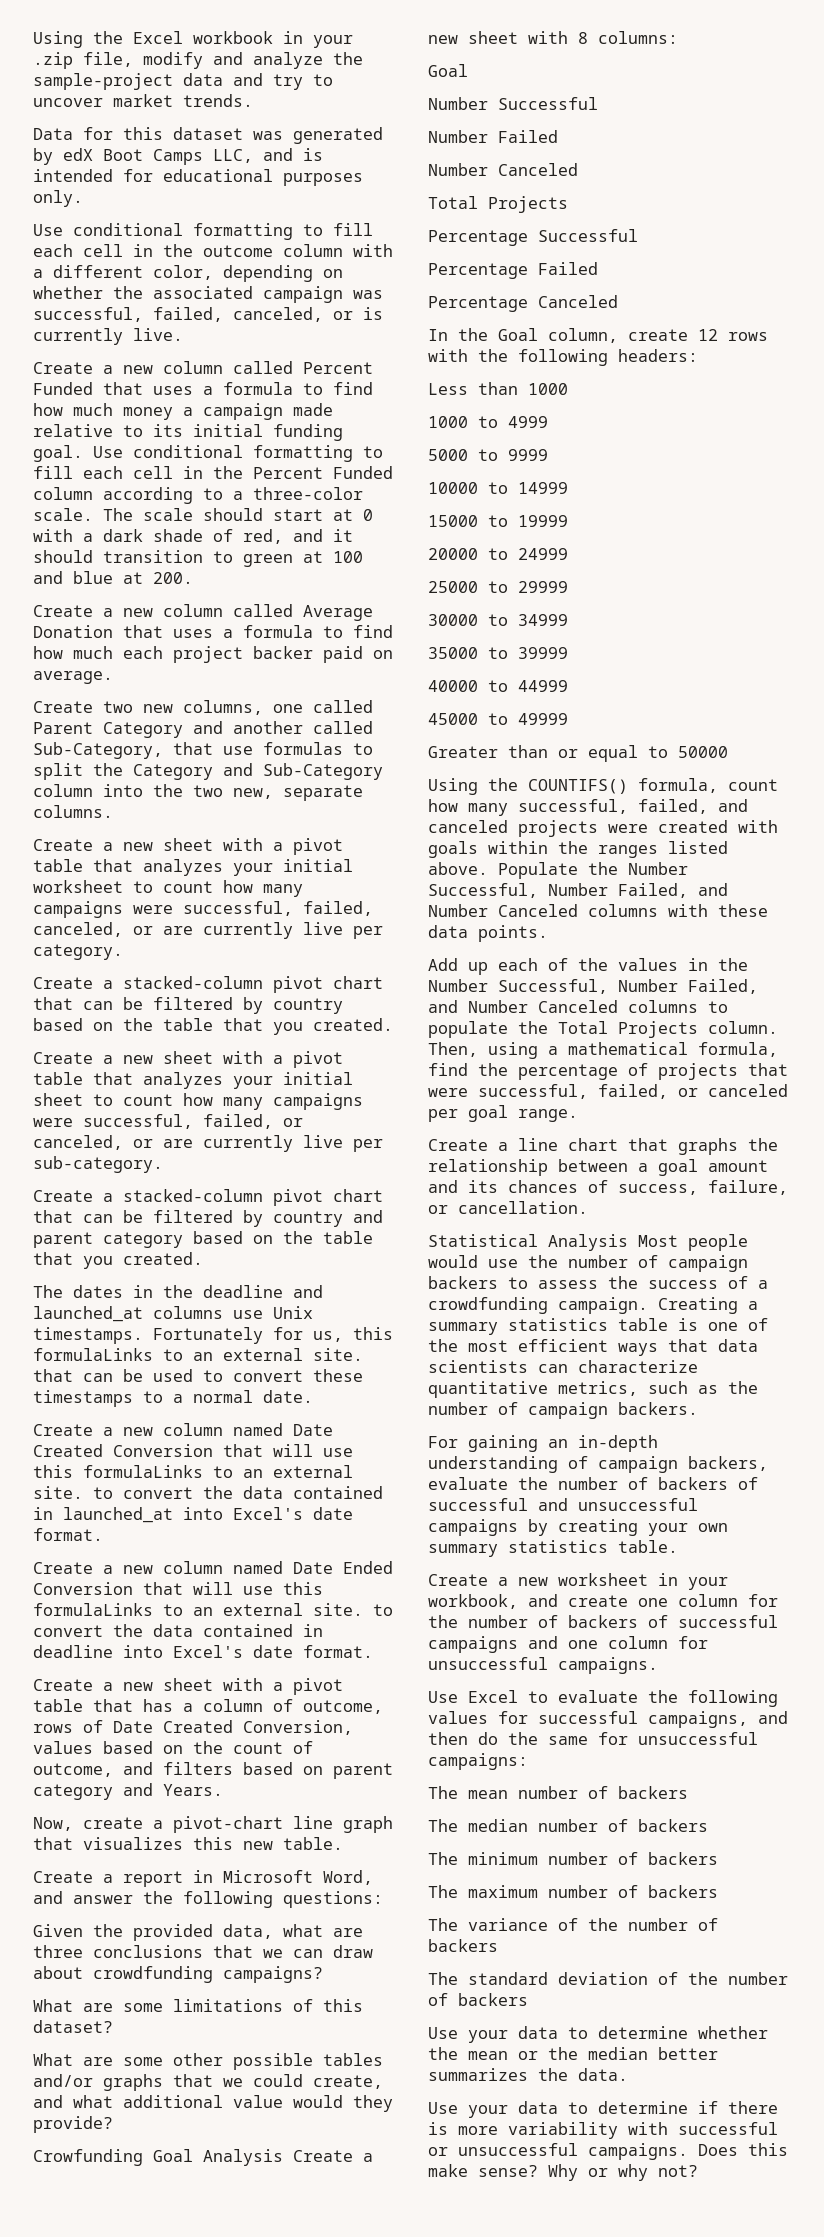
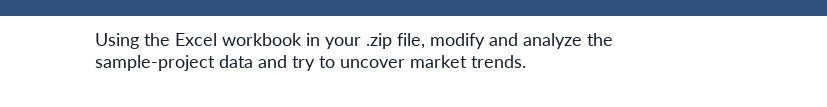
- Data for this dataset was generated by edX Boot Camps LLC, and is intended for educational purposes only.
- Use conditional formatting to fill each cell in the outcome column with a different color, depending on whether the associated campaign was successful, failed, canceled, or is currently live.
- Create a new column called Percent Funded that uses a formula to find how much money a campaign made relative to its initial funding goal. Use conditional formatting to fill each cell in the Percent Funded column according to a three-color scale. The scale should start at 0 with a dark shade of red, and it should transition to green at 100 and blue at 200.
- Create a new column called Average Donation that uses a formula to find how much each project backer paid on average.
- Create two new columns, one called Parent Category and another called Sub-Category, that use formulas to split the Category and Sub-Category column into the two new, separate columns.
- Create a new sheet with a pivot table that analyzes your initial worksheet to count how many campaigns were successful, failed, canceled, or are currently live per category.
- Create a stacked-column pivot chart that can be filtered by country based on the table that you created.
- Create a new sheet with a pivot table that analyzes your initial sheet to count how many campaigns were successful, failed, or canceled, or are currently live per sub-category.
- Create a stacked-column pivot chart that can be filtered by country and parent category based on the table that you created.
- The dates in the deadline and launched_at columns use Unix timestamps. Fortunately for us, this formulaLinks to an external site. that can be used to convert these timestamps to a normal date.
- Create a new column named Date Created Conversion that will use this formulaLinks to an external site. to convert the data contained in launched_at into Excel's date format.
- Create a new column named Date Ended Conversion that will use this formulaLinks to an external site. to convert the data contained in deadline into Excel's date format.
- Create a new sheet with a pivot table that has a column of outcome, rows of Date Created Conversion, values based on the count of outcome, and filters based on parent category and Years.
- Now, create a pivot-chart line graph that visualizes this new table.
- Create a report in Microsoft Word, and answer the following questions:
- Given the provided data, what are three conclusions that we can draw about crowdfunding campaigns?
- What are some limitations of this dataset?
- What are some other possible tables and/or graphs that we could create, and what additional value would they provide?
- Crowfunding Goal Analysis Create a new sheet with 8 columns:
- Goal
- Number Successful
- Number Failed
- Number Canceled
- Total Projects
- Percentage Successful
- Percentage Failed
- Percentage Canceled
- In the Goal column, create 12 rows with the following headers:
- Less than 1000
- 1000 to 4999
- 5000 to 9999
- 10000 to 14999
- 15000 to 19999
- 20000 to 24999
- 25000 to 29999
- 30000 to 34999
- 35000 to 39999
- 40000 to 44999
- 45000 to 49999
- Greater than or equal to 50000
- Using the COUNTIFS() formula, count how many successful, failed, and canceled projects were created with goals within the ranges listed above. Populate the Number Successful, Number Failed, and Number Canceled columns with these data points.
- Add up each of the values in the Number Successful, Number Failed, and Number Canceled columns to populate the Total Projects column. Then, using a mathematical formula, find the percentage of projects that were successful, failed, or canceled per goal range.
- Create a line chart that graphs the relationship between a goal amount and its chances of success, failure, or cancellation.
- Statistical Analysis Most people would use the number of campaign backers to assess the success of a crowdfunding campaign. Creating a summary statistics table is one of the most efficient ways that data scientists can characterize quantitative metrics, such as the number of campaign backers.
- For gaining an in-depth understanding of campaign backers, evaluate the number of backers of successful and unsuccessful campaigns by creating your own summary statistics table.
- Create a new worksheet in your workbook, and create one column for the number of backers of successful campaigns and one column for unsuccessful campaigns.
- Use Excel to evaluate the following values for successful campaigns, and then do the same for unsuccessful campaigns:
- The mean number of backers
- The median number of backers
- The minimum number of backers
- The maximum number of backers
- The variance of the number of backers
- The standard deviation of the number of backers
- Use your data to determine whether the mean or the median better summarizes the data.
- Use your data to determine if there is more variability with successful or unsuccessful campaigns. Does this make sense? Why or why not?

